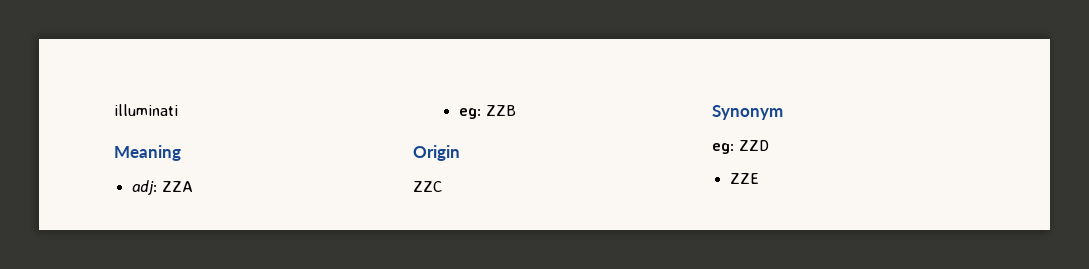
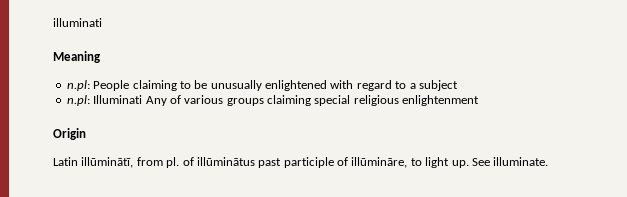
- adj: ZZA
- eg: ZZB
+ n.pl: People claiming to be unusually enlightened with regard to a subject
+ n.pl: Illuminati Any of various groups claiming special religious enlightenment
  Origin
- ZZC
- Synonym
- eg: ZZD
- ZZE
+ Latin illūminātī, from pl. of illūminātus past participle of illūmināre, to light up. See illuminate.

